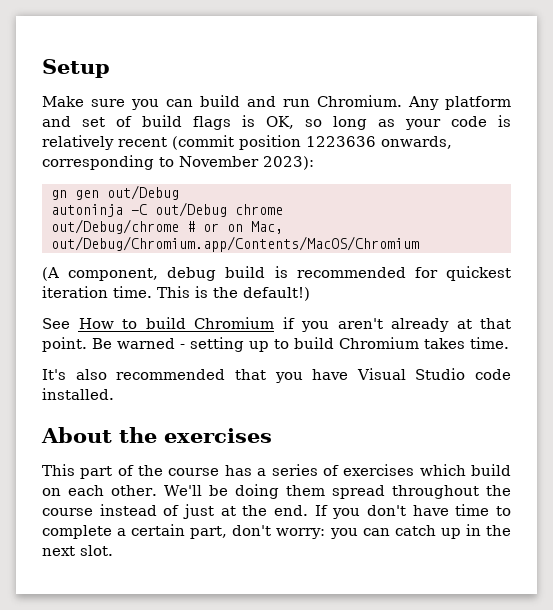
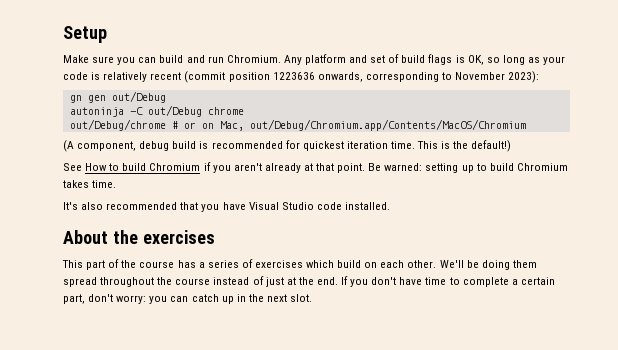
- Be warned - setting up to build Chromium takes time.
+ Be warned: setting up to build Chromium takes time.

